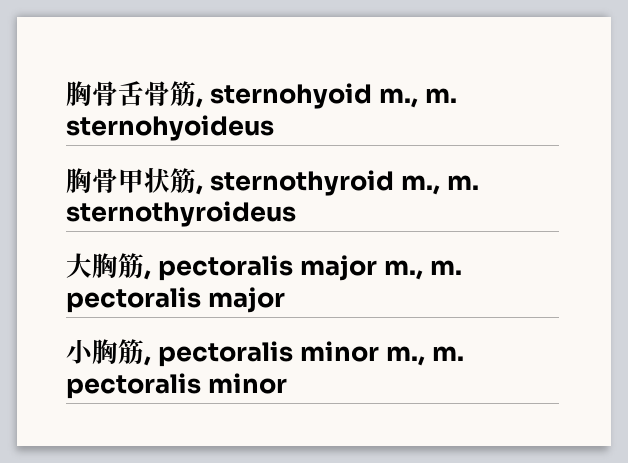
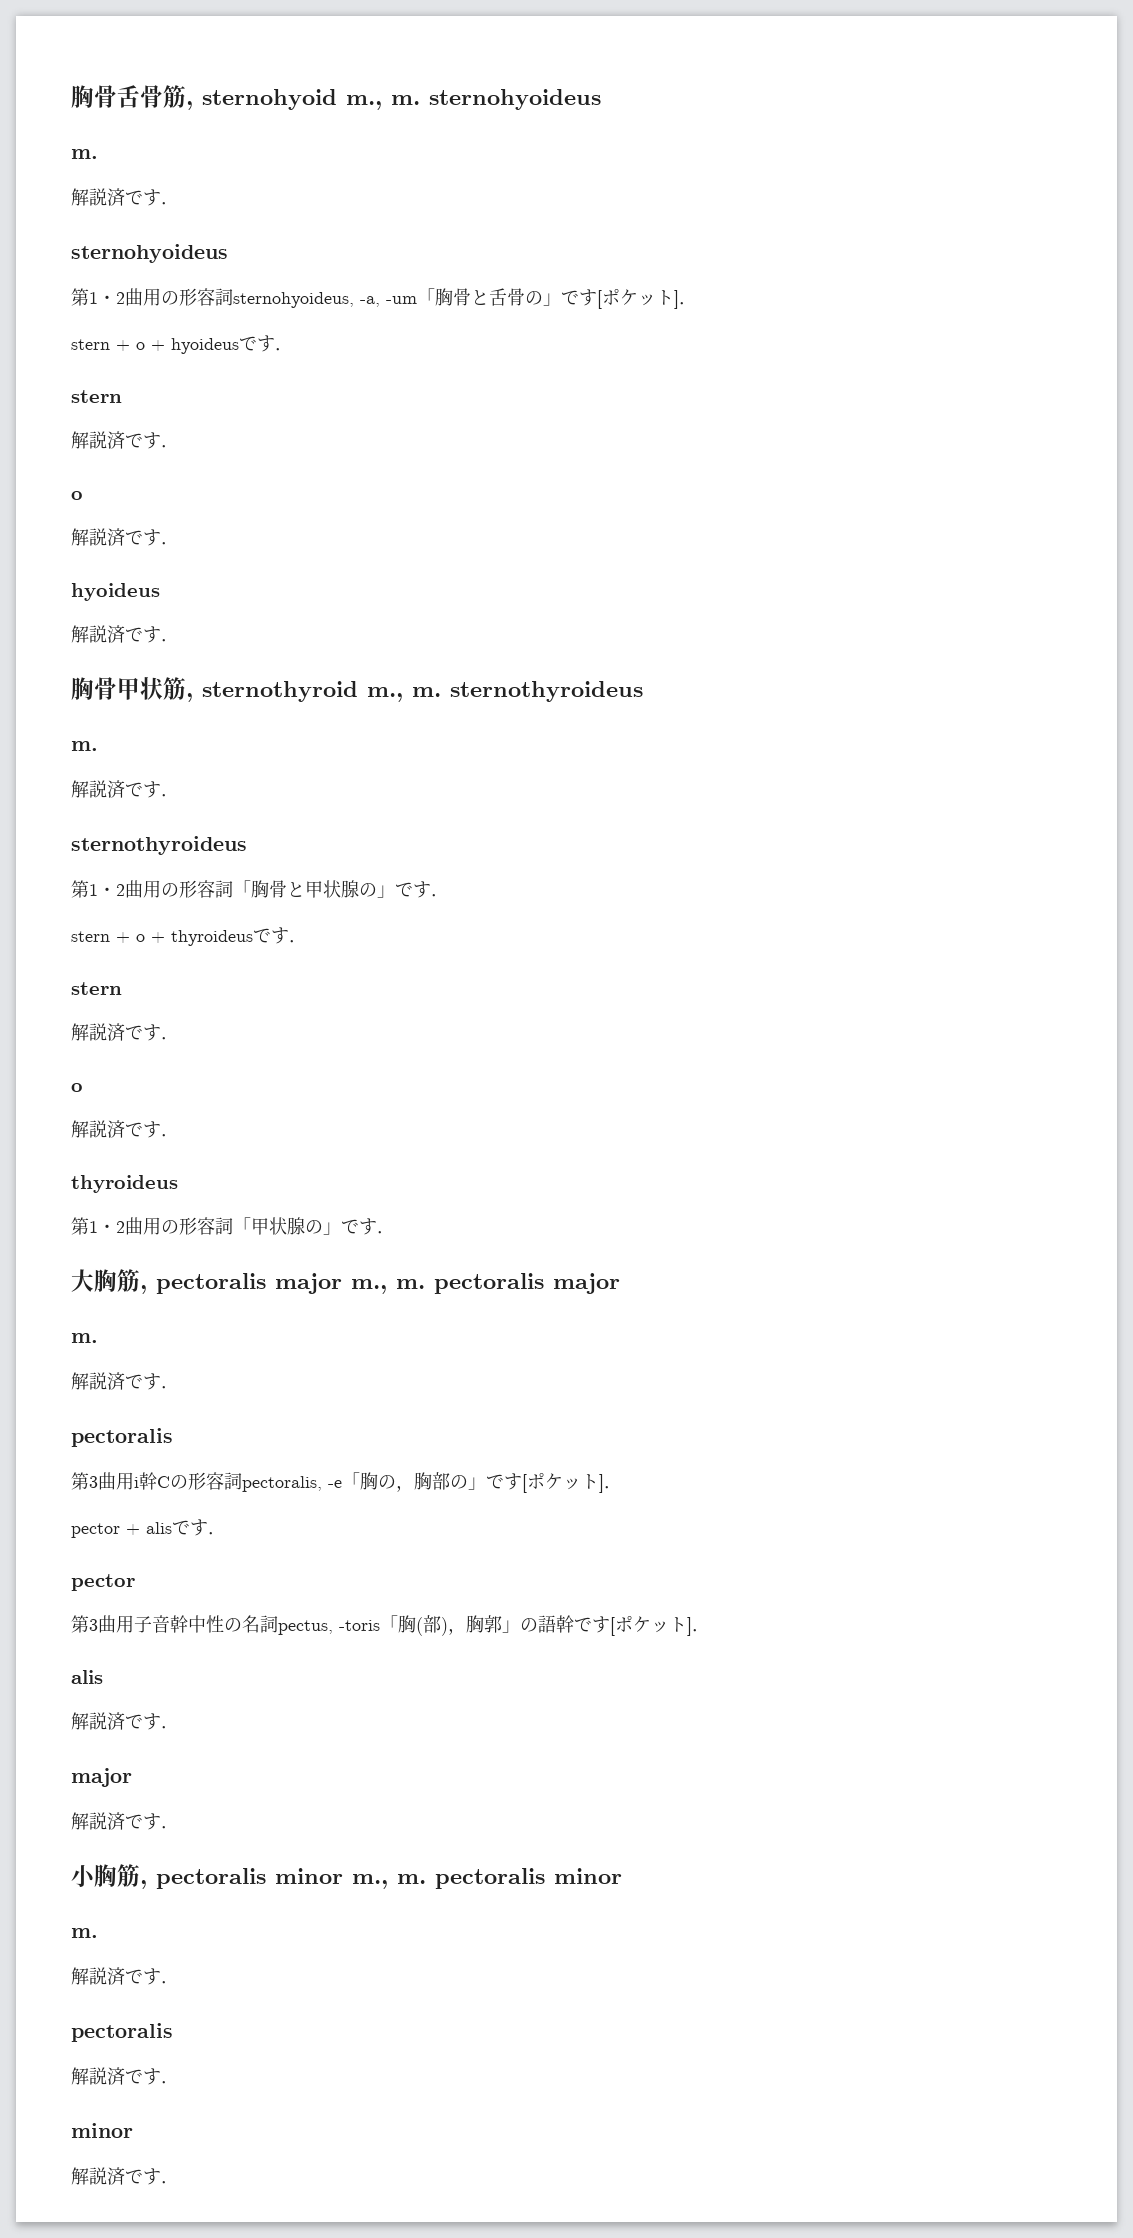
  胸骨舌骨筋, sternohyoid m., m. sternohyoideus
+ m.
+ 解説済です．
+ sternohyoideus
+ 第1・2曲用の形容詞sternohyoideus, -a, -um「胸骨と舌骨の」です[ポケット]．
+ stern + o + hyoideusです．
+ stern
+ 解説済です．
+ o
+ 解説済です．
+ hyoideus
+ 解説済です．
  胸骨甲状筋, sternothyroid m., m. sternothyroideus
+ m.
+ 解説済です．
+ sternothyroideus
+ 第1・2曲用の形容詞「胸骨と甲状腺の」です．
+ stern + o + thyroideusです．
+ stern
+ 解説済です．
+ o
+ 解説済です．
+ thyroideus
+ 第1・2曲用の形容詞「甲状腺の」です．
  大胸筋, pectoralis major m., m. pectoralis major
+ m.
+ 解説済です．
+ pectoralis
+ 第3曲用i幹Cの形容詞pectoralis, -e「胸の，胸部の」です[ポケット]．
+ pector + alisです．
+ pector
+ 第3曲用子音幹中性の名詞pectus, -toris「胸(部)，胸郭」の語幹です[ポケット]．
+ alis
+ 解説済です．
+ major
+ 解説済です．
  小胸筋, pectoralis minor m., m. pectoralis minor
+ m.
+ 解説済です．
+ pectoralis
+ 解説済です．
+ minor
+ 解説済です．

